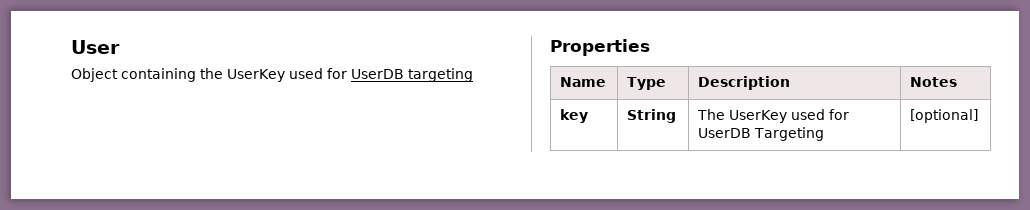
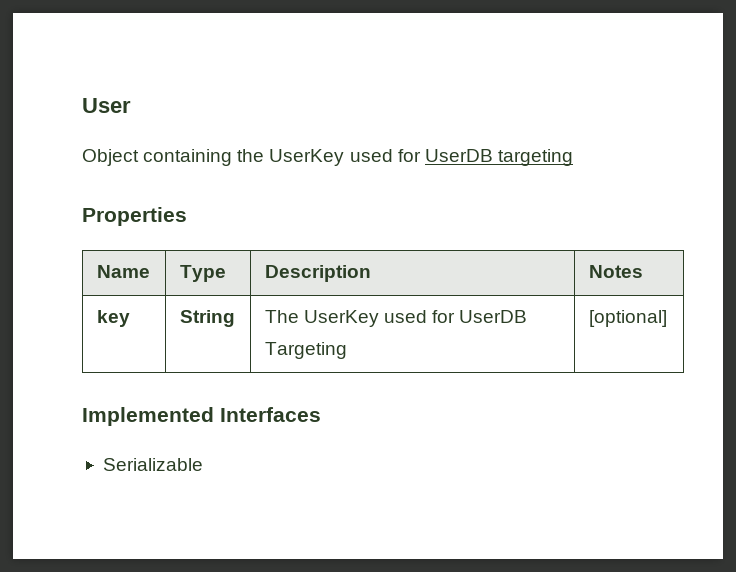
+ Implemented Interfaces
+ Serializable

